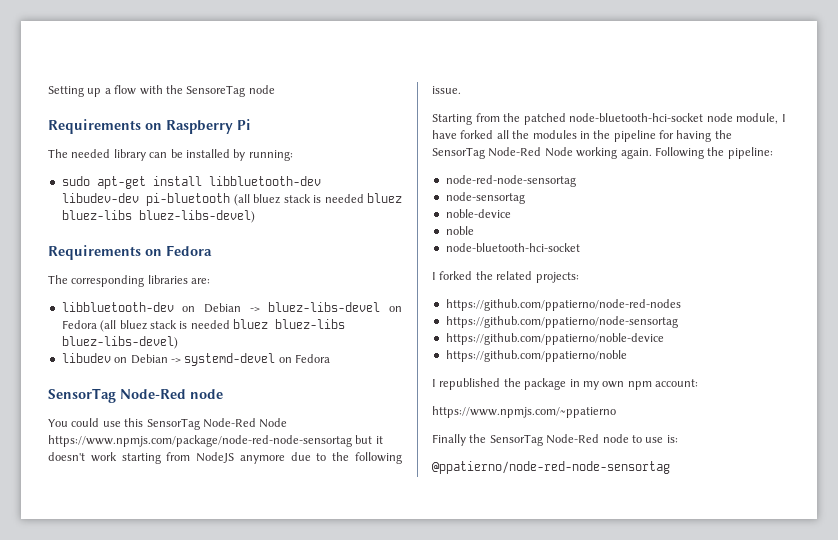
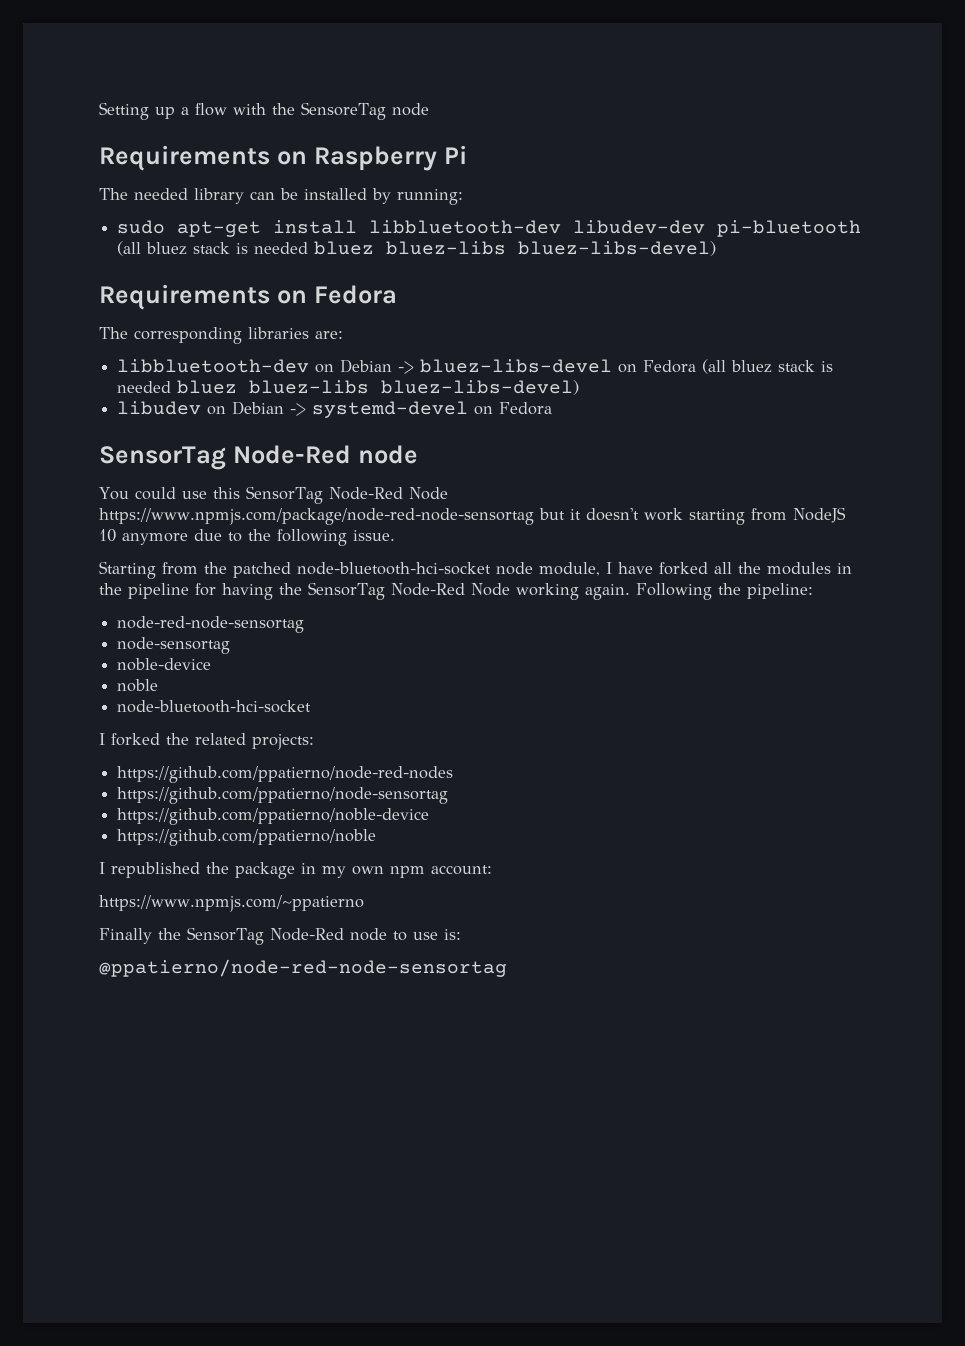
- You could use this SensorTag Node-Red Node https://www.npmjs.com/package/node-red-node-sensortag but it doesn't work starting from NodeJS anymore due to the following issue.
+ You could use this SensorTag Node-Red Node https://www.npmjs.com/package/node-red-node-sensortag but it doesn't work starting from NodeJS 10 anymore due to the following issue.

